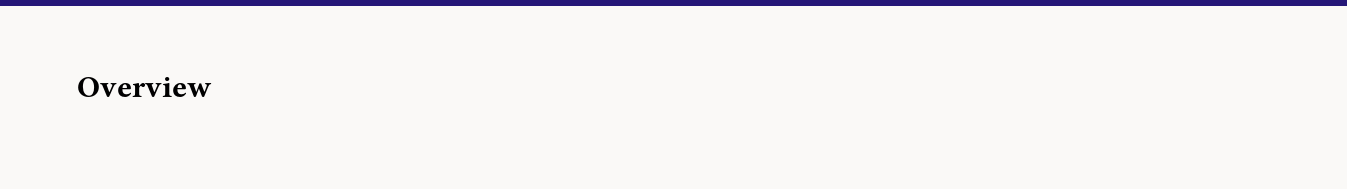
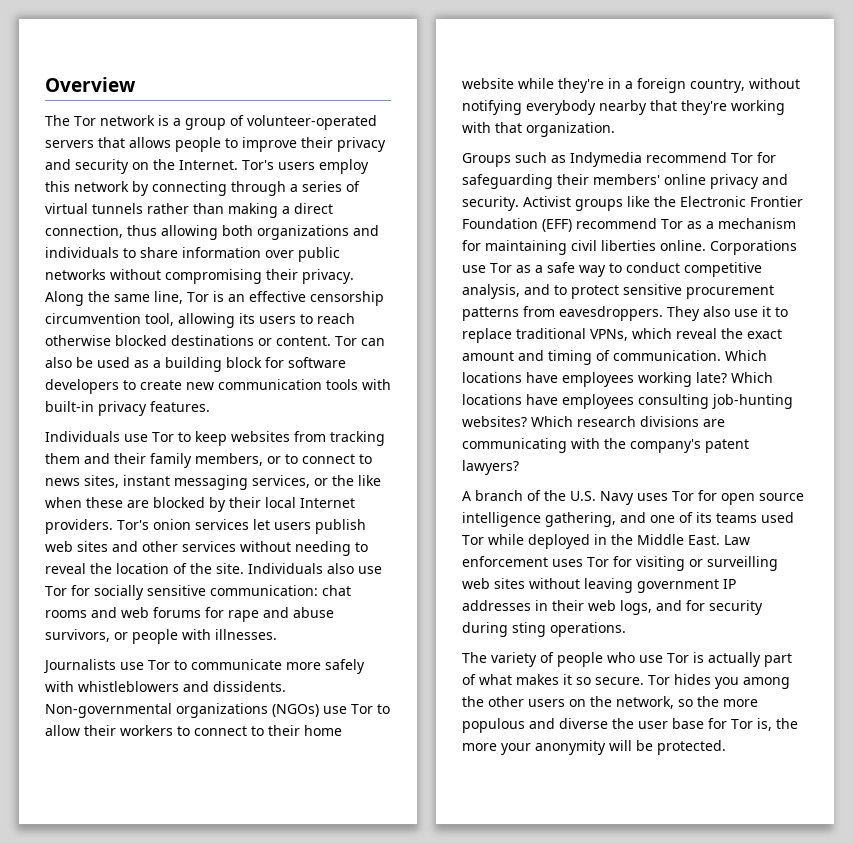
+ The Tor network is a group of volunteer-operated servers that allows people to improve their privacy and security on the Internet. Tor's users employ this network by connecting through a series of virtual tunnels rather than making a direct connection, thus allowing both organizations and individuals to share information over public networks without compromising their privacy. Along the same line, Tor is an effective censorship circumvention tool, allowing its users to reach otherwise blocked destinations or content. Tor can also be used as a building block for software developers to create new communication tools with built-in privacy features.
+ Individuals use Tor to keep websites from tracking them and their family members, or to connect to news sites, instant messaging services, or the like when these are blocked by their local Internet providers. Tor's onion services let users publish web sites and other services without needing to reveal the location of the site. Individuals also use Tor for socially sensitive communication: chat rooms and web forums for rape and abuse survivors, or people with illnesses.
+ Journalists use Tor to communicate more safely with whistleblowers and dissidents. Non-governmental organizations (NGOs) use Tor to allow their workers to connect to their home website while they're in a foreign country, without notifying everybody nearby that they're working with that organization.
+ Groups such as Indymedia recommend Tor for safeguarding their members' online privacy and security. Activist groups like the Electronic Frontier Foundation (EFF) recommend Tor as a mechanism for maintaining civil liberties online. Corporations use Tor as a safe way to conduct competitive analysis, and to protect sensitive procurement patterns from eavesdroppers. They also use it to replace traditional VPNs, which reveal the exact amount and timing of communication. Which locations have employees working late? Which locations have employees consulting job-hunting websites? Which research divisions are communicating with the company's patent lawyers?
+ A branch of the U.S. Navy uses Tor for open source intelligence gathering, and one of its teams used Tor while deployed in the Middle East. Law enforcement uses Tor for visiting or surveilling web sites without leaving government IP addresses in their web logs, and for security during sting operations.
+ The variety of people who use Tor is actually part of what makes it so secure. Tor hides you among the other users on the network, so the more populous and diverse the user base for Tor is, the more your anonymity will be protected.

